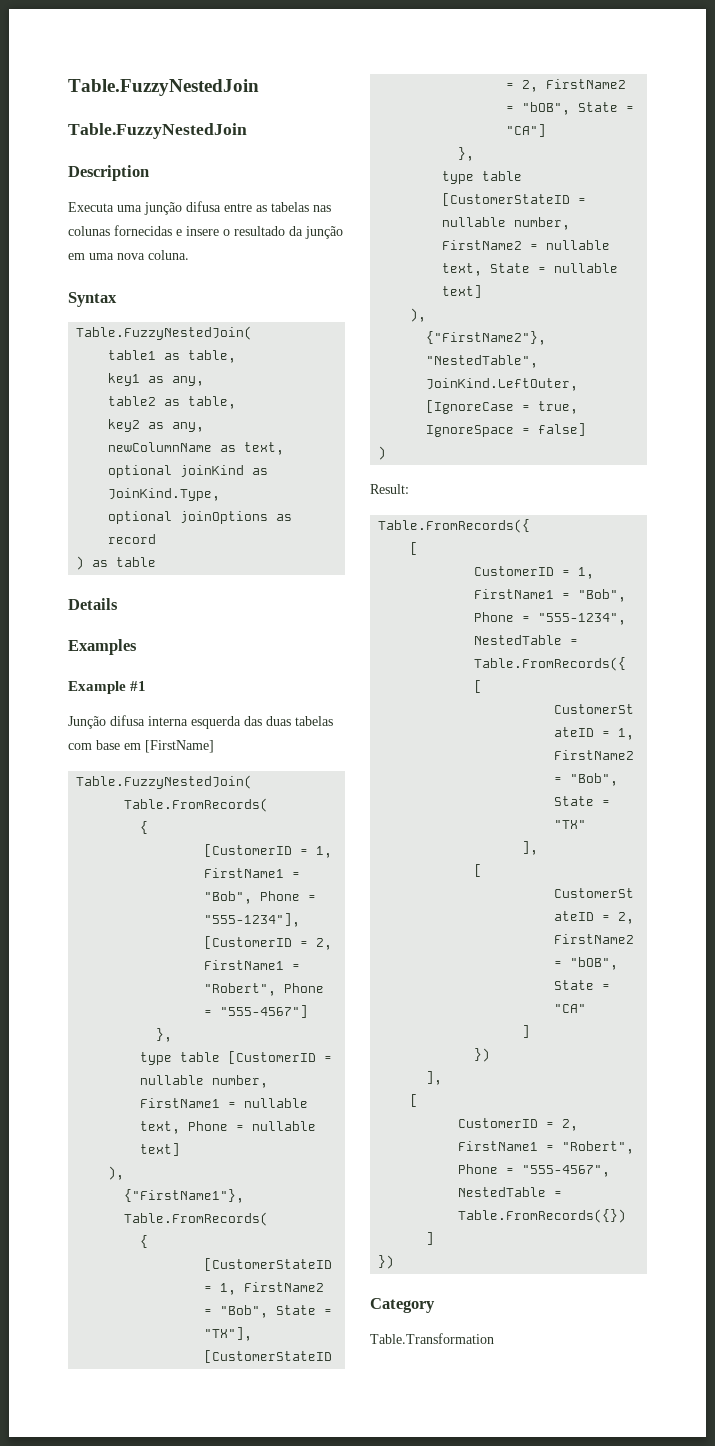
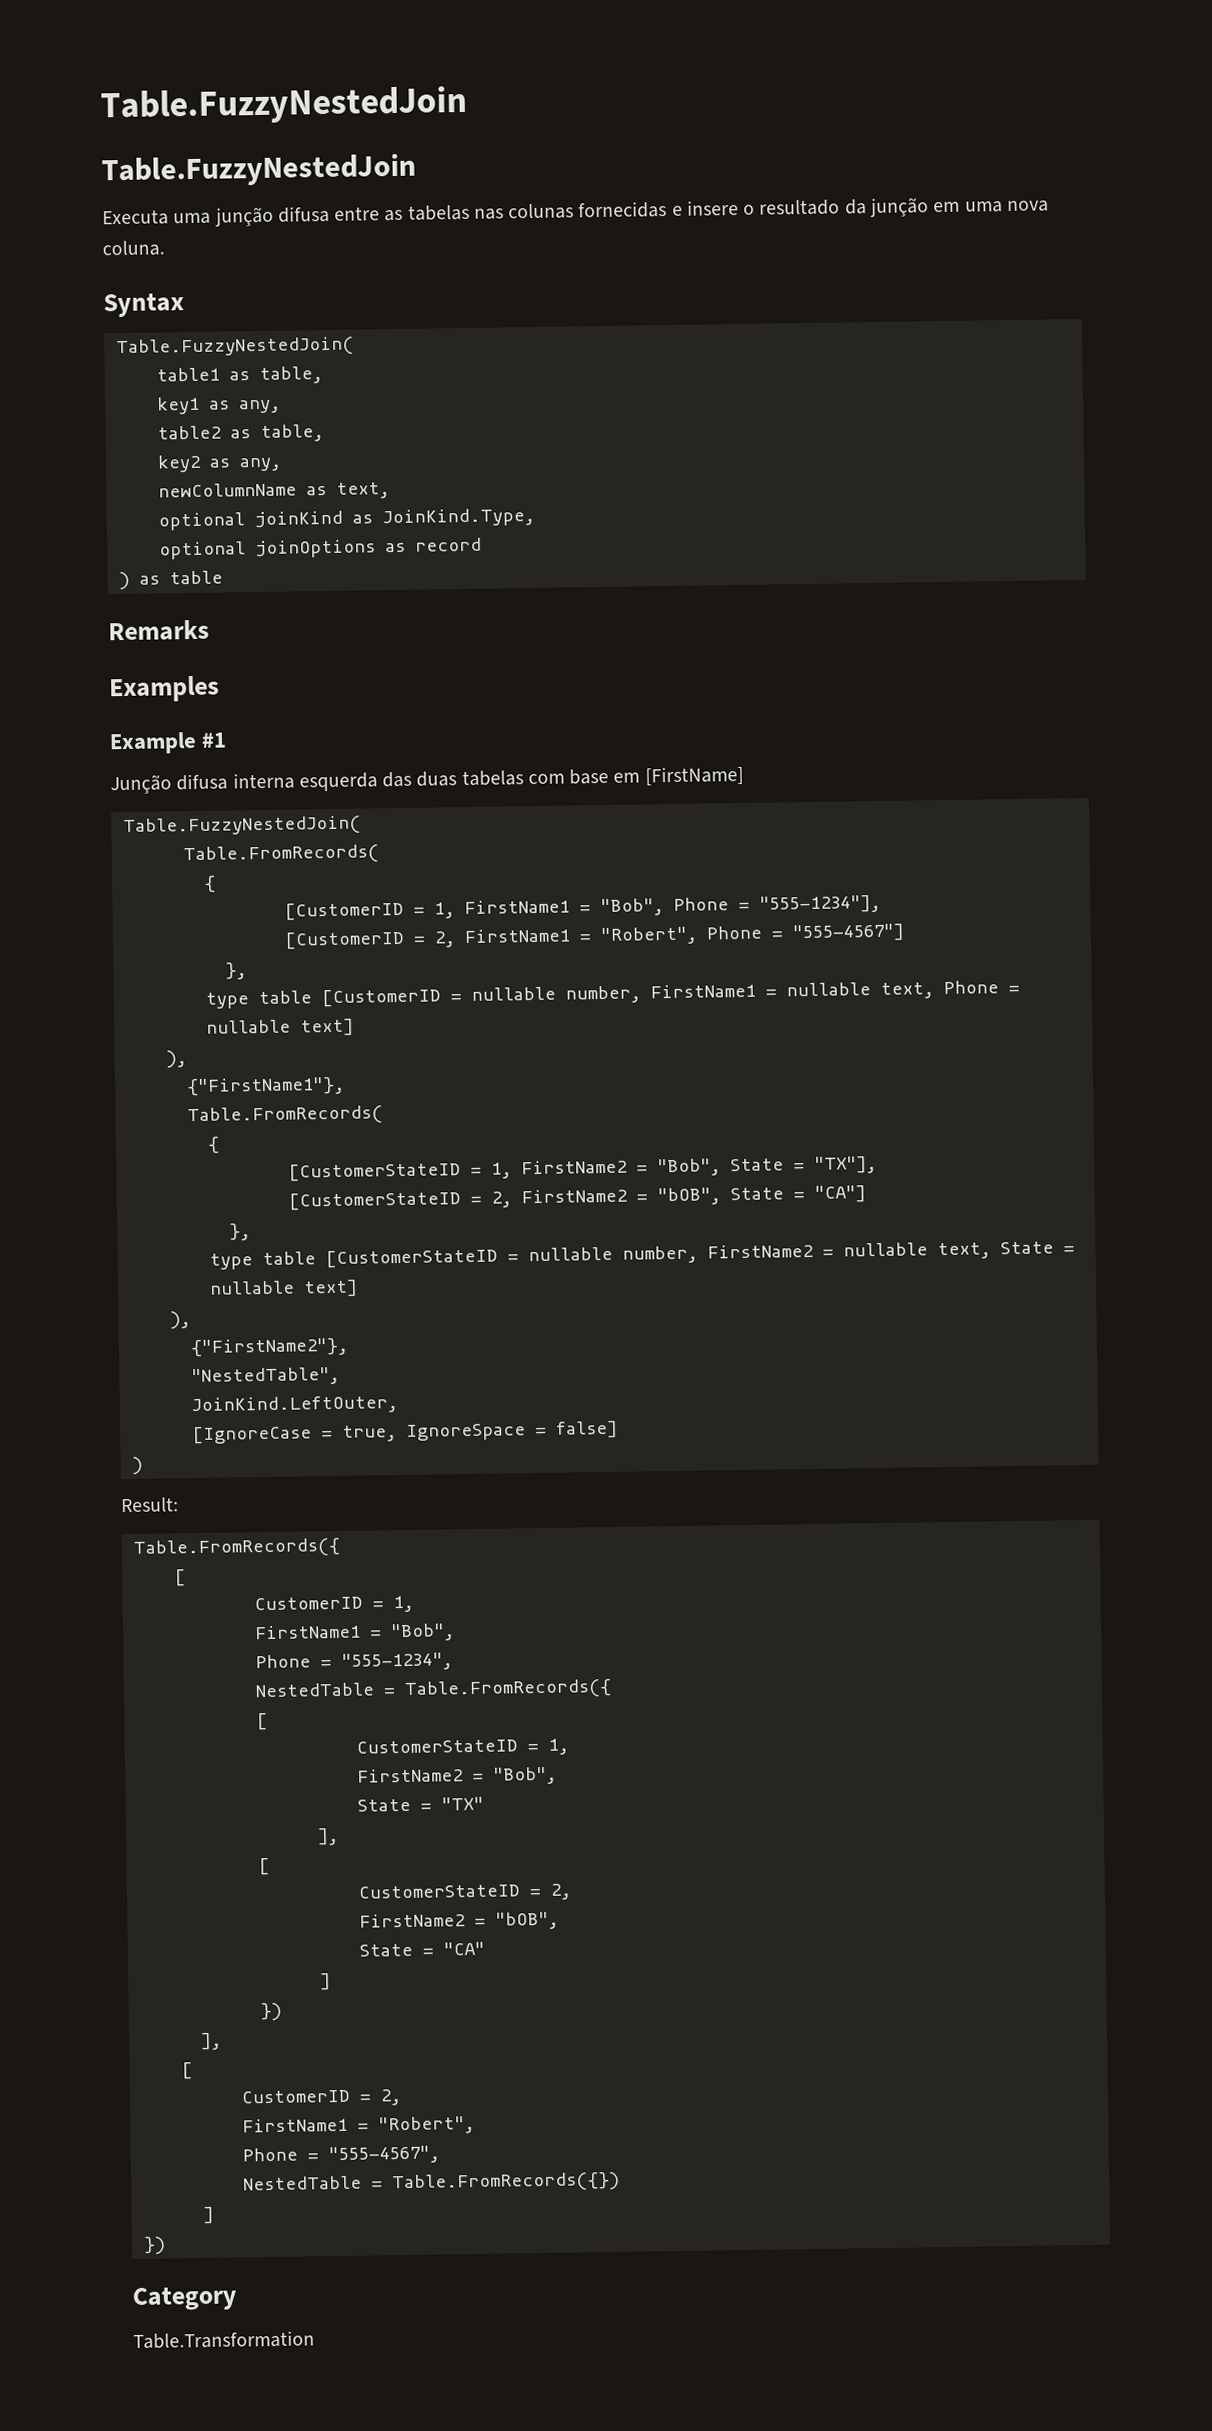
- Description
- Details
+ Remarks

